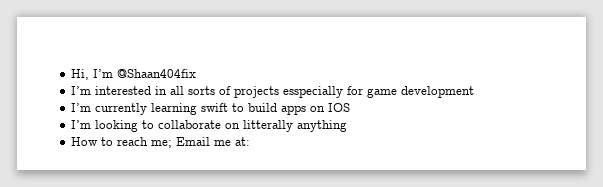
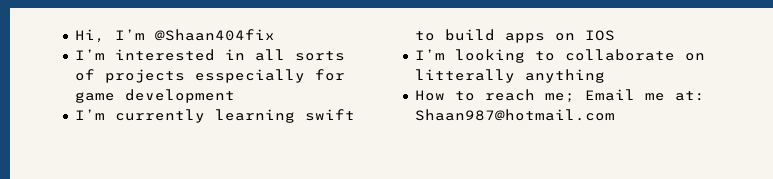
- How to reach me; Email me at:
+ How to reach me; Email me at: Shaan987@hotmail.com

